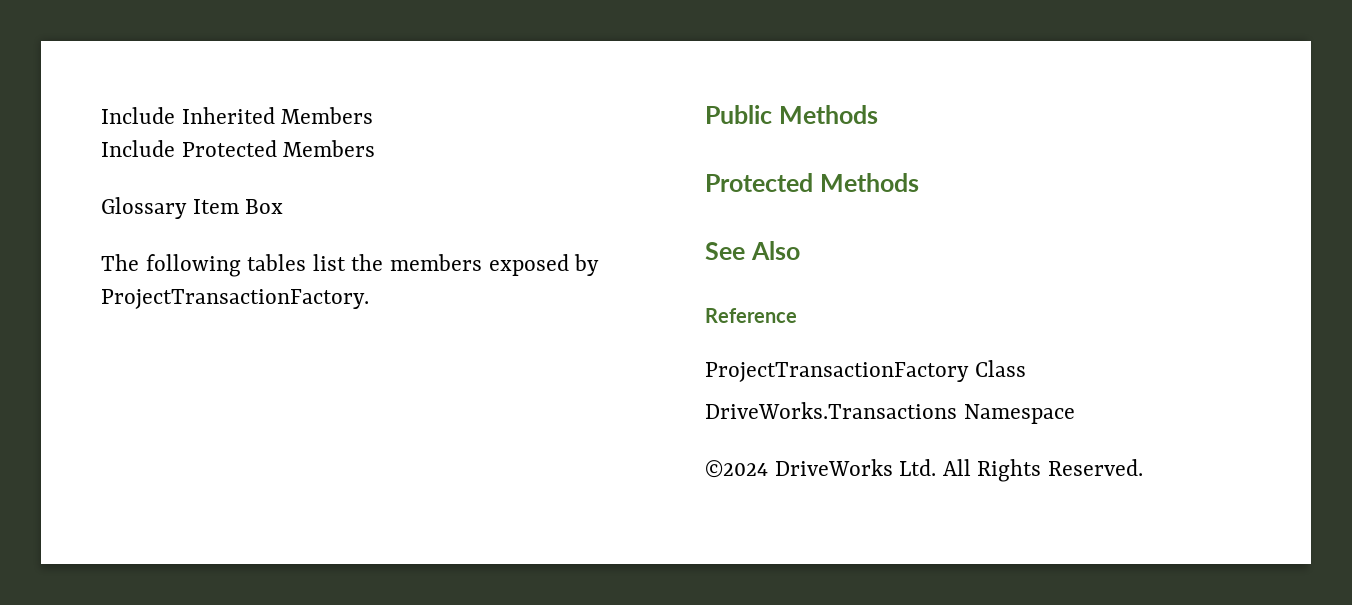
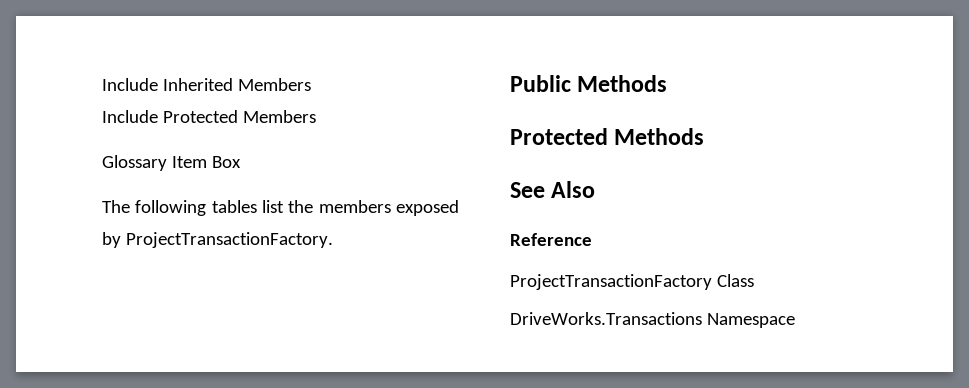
- ©2024 DriveWorks Ltd. All Rights Reserved.

